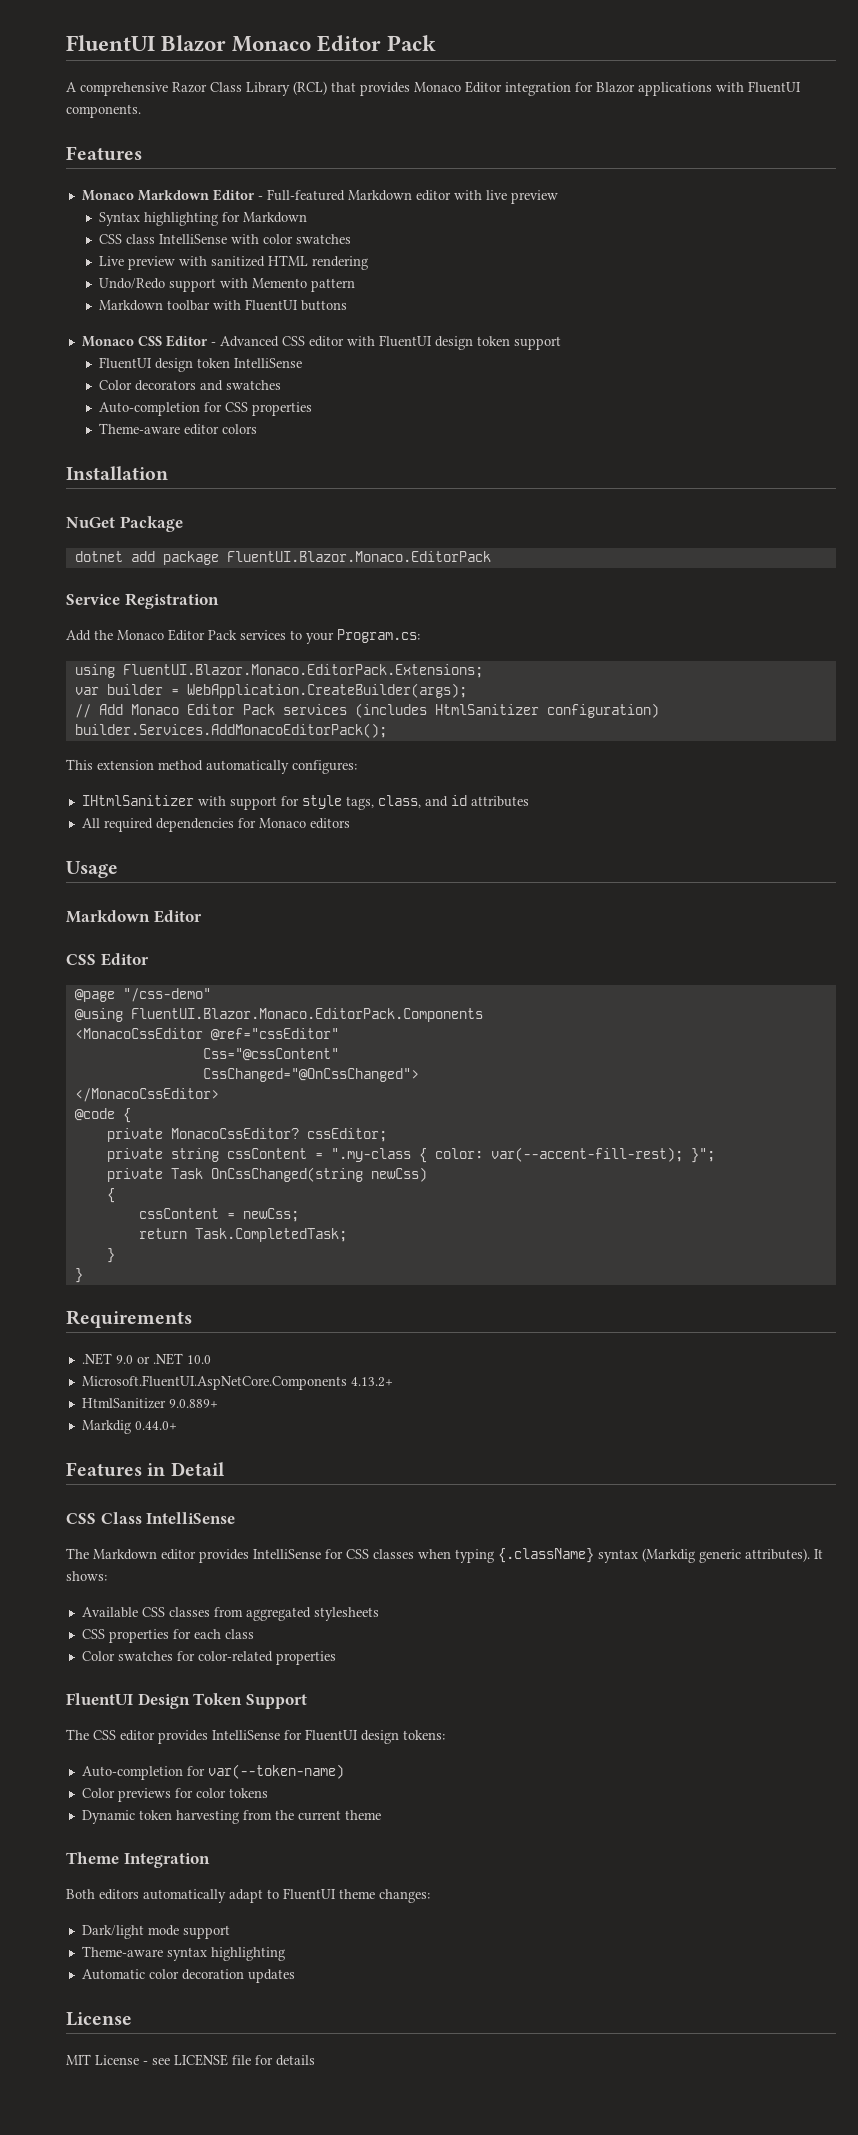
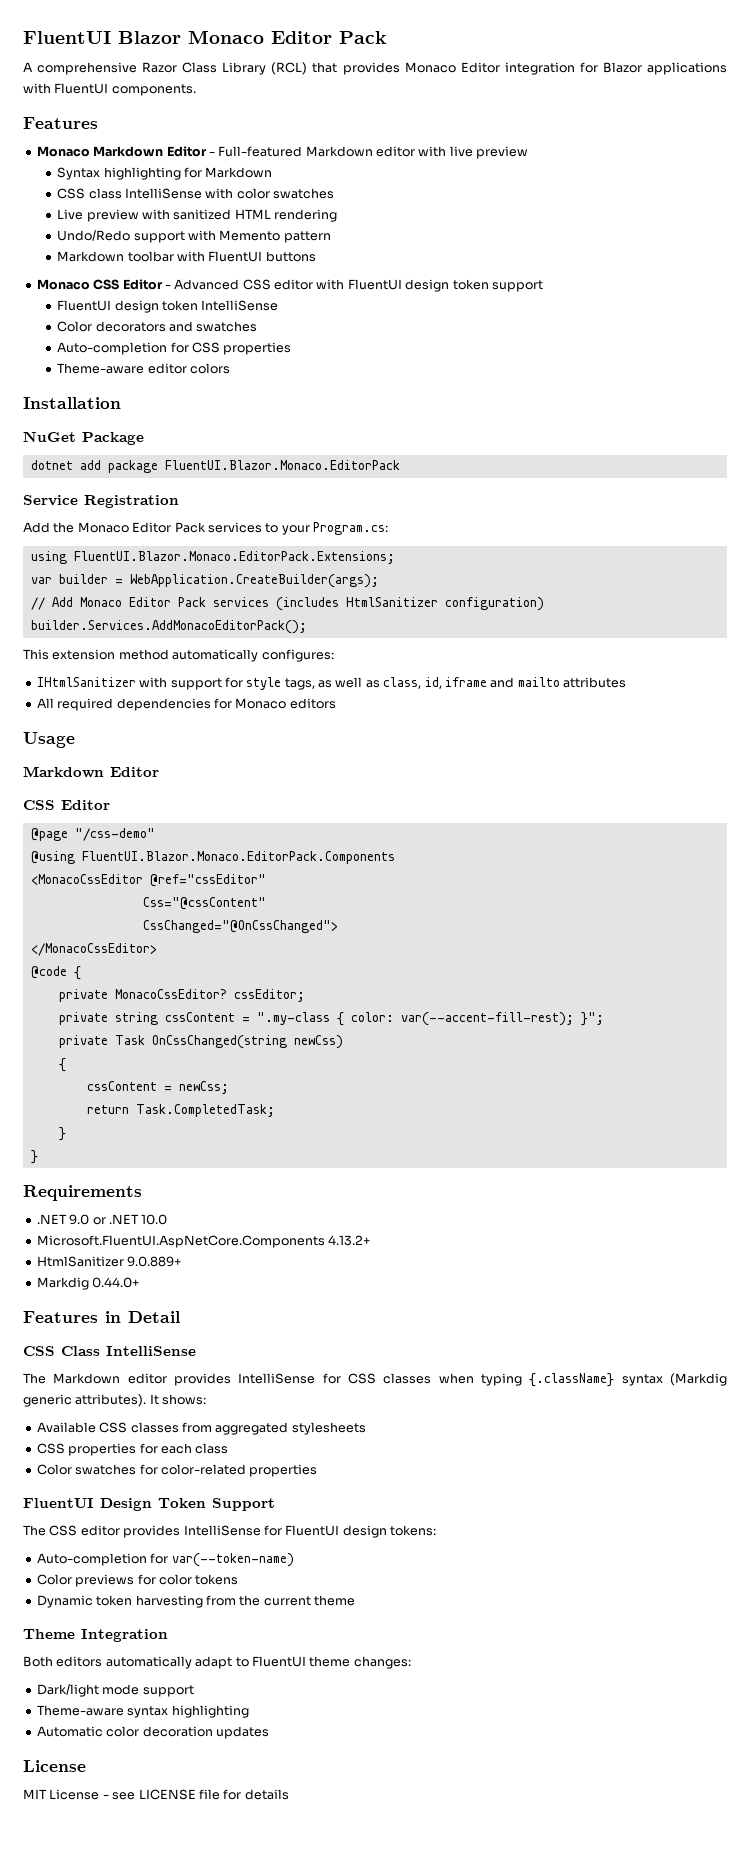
- IHtmlSanitizer with support for style tags, class, and id attributes
+ IHtmlSanitizer with support for style tags, as well as class, id, iframe and mailto attributes

